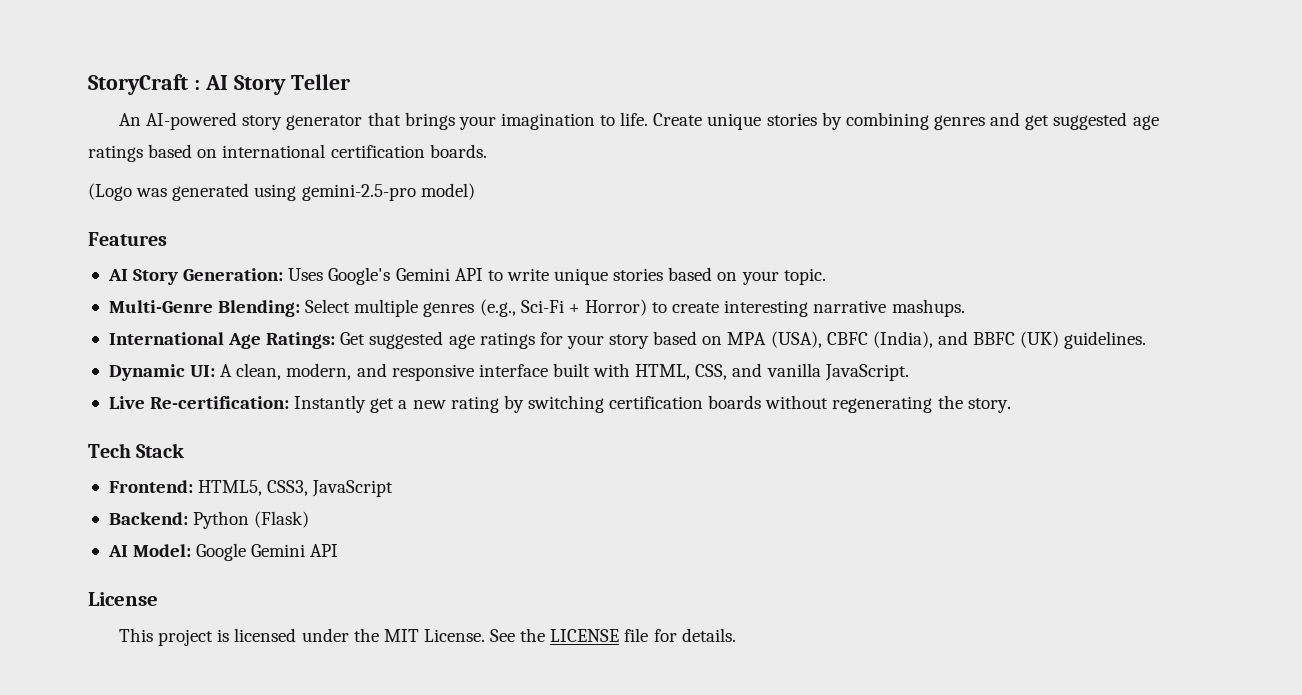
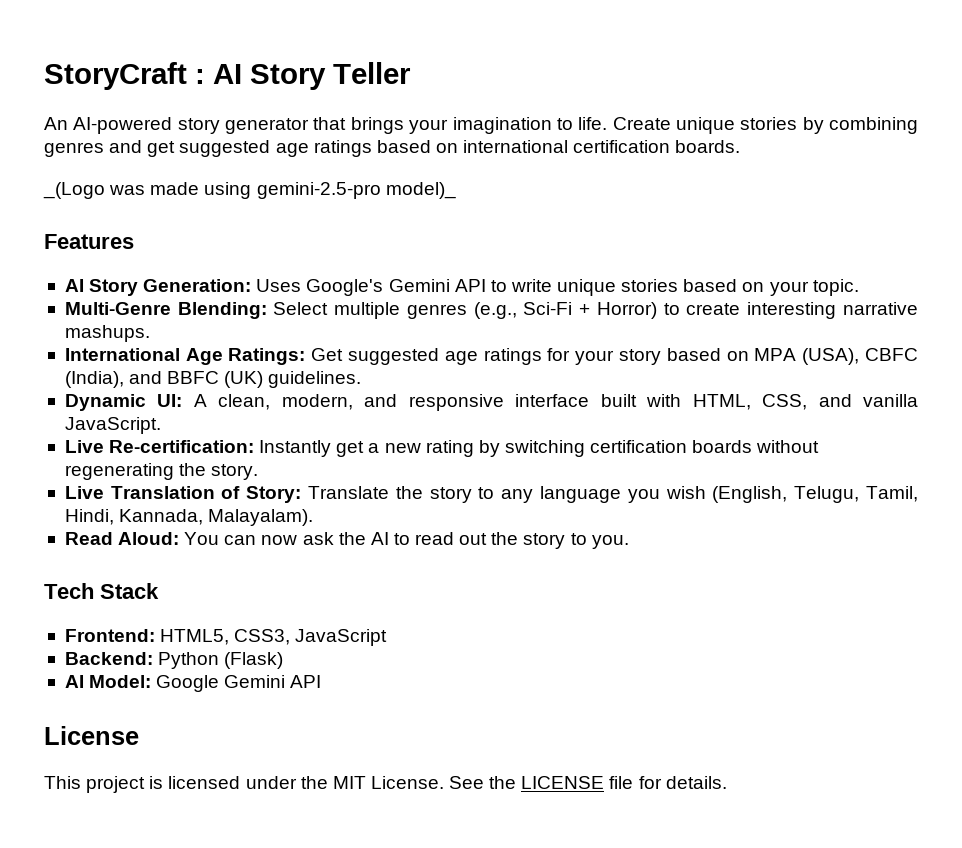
- (Logo was generated using gemini-2.5-pro model)
+ _(Logo was made using gemini-2.5-pro model)_
+ Live Translation of Story: Translate the story to any language you wish (English, Telugu, Tamil, Hindi, Kannada, Malayalam).
+ Read Aloud: You can now ask the AI to read out the story to you.

